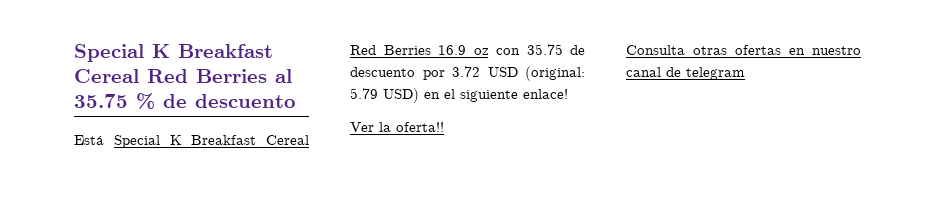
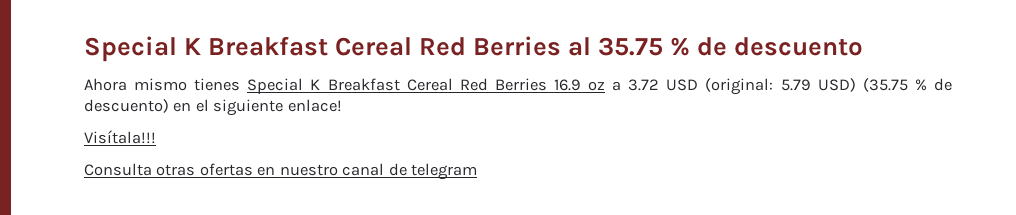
- Está Special K Breakfast Cereal Red Berries 16.9 oz con 35.75 de descuento por 3.72 USD (original: 5.79 USD) en el siguiente enlace!
+ Ahora mismo tienes Special K Breakfast Cereal Red Berries 16.9 oz a 3.72 USD (original: 5.79 USD) (35.75 % de descuento) en el siguiente enlace!
- Ver la oferta!!
+ Visítala!!!

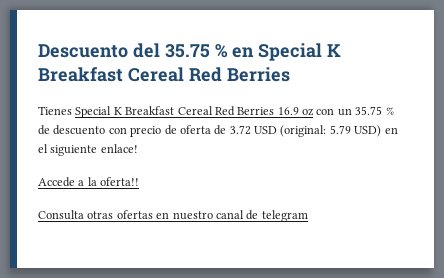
- Special K Breakfast Cereal Red Berries al 35.75 % de descuento
- Ahora mismo tienes Special K Breakfast Cereal Red Berries 16.9 oz a 3.72 USD (original: 5.79 USD) (35.75 % de descuento) en el siguiente enlace!
+ Descuento del 35.75 % en Special K Breakfast Cereal Red Berries
+ Tienes Special K Breakfast Cereal Red Berries 16.9 oz con un 35.75 % de descuento con precio de oferta de 3.72 USD (original: 5.79 USD) en el siguiente enlace!
- Visítala!!!
+ Accede a la oferta!!

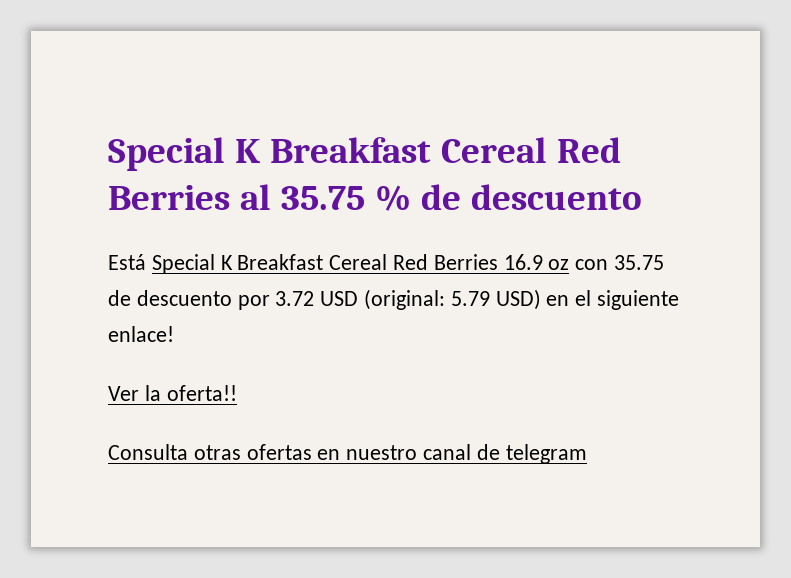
- Descuento del 35.75 % en Special K Breakfast Cereal Red Berries
- Tienes Special K Breakfast Cereal Red Berries 16.9 oz con un 35.75 % de descuento con precio de oferta de 3.72 USD (original: 5.79 USD) en el siguiente enlace!
+ Special K Breakfast Cereal Red Berries al 35.75 % de descuento
+ Está Special K Breakfast Cereal Red Berries 16.9 oz con 35.75 de descuento por 3.72 USD (original: 5.79 USD) en el siguiente enlace!
- Accede a la oferta!!
+ Ver la oferta!!

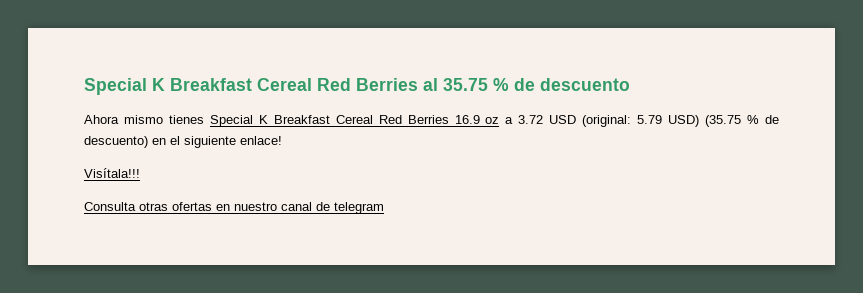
- Está Special K Breakfast Cereal Red Berries 16.9 oz con 35.75 de descuento por 3.72 USD (original: 5.79 USD) en el siguiente enlace!
+ Ahora mismo tienes Special K Breakfast Cereal Red Berries 16.9 oz a 3.72 USD (original: 5.79 USD) (35.75 % de descuento) en el siguiente enlace!
- Ver la oferta!!
+ Visítala!!!

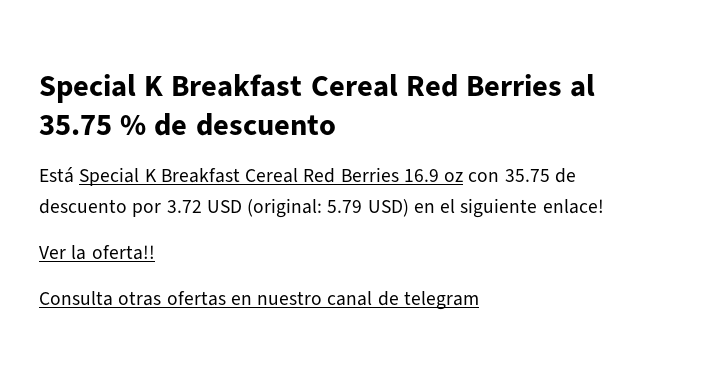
- Ahora mismo tienes Special K Breakfast Cereal Red Berries 16.9 oz a 3.72 USD (original: 5.79 USD) (35.75 % de descuento) en el siguiente enlace!
+ Está Special K Breakfast Cereal Red Berries 16.9 oz con 35.75 de descuento por 3.72 USD (original: 5.79 USD) en el siguiente enlace!
- Visítala!!!
+ Ver la oferta!!

